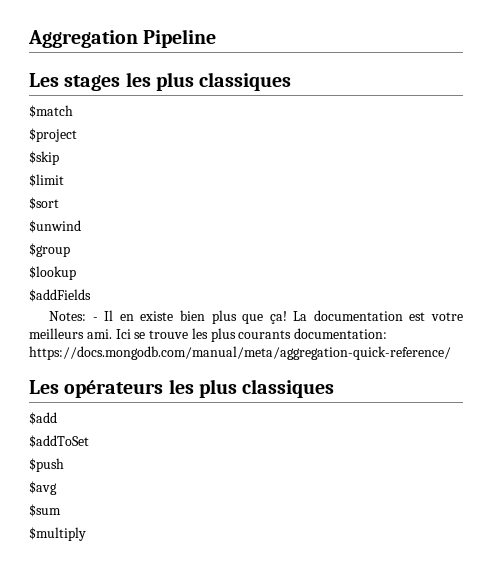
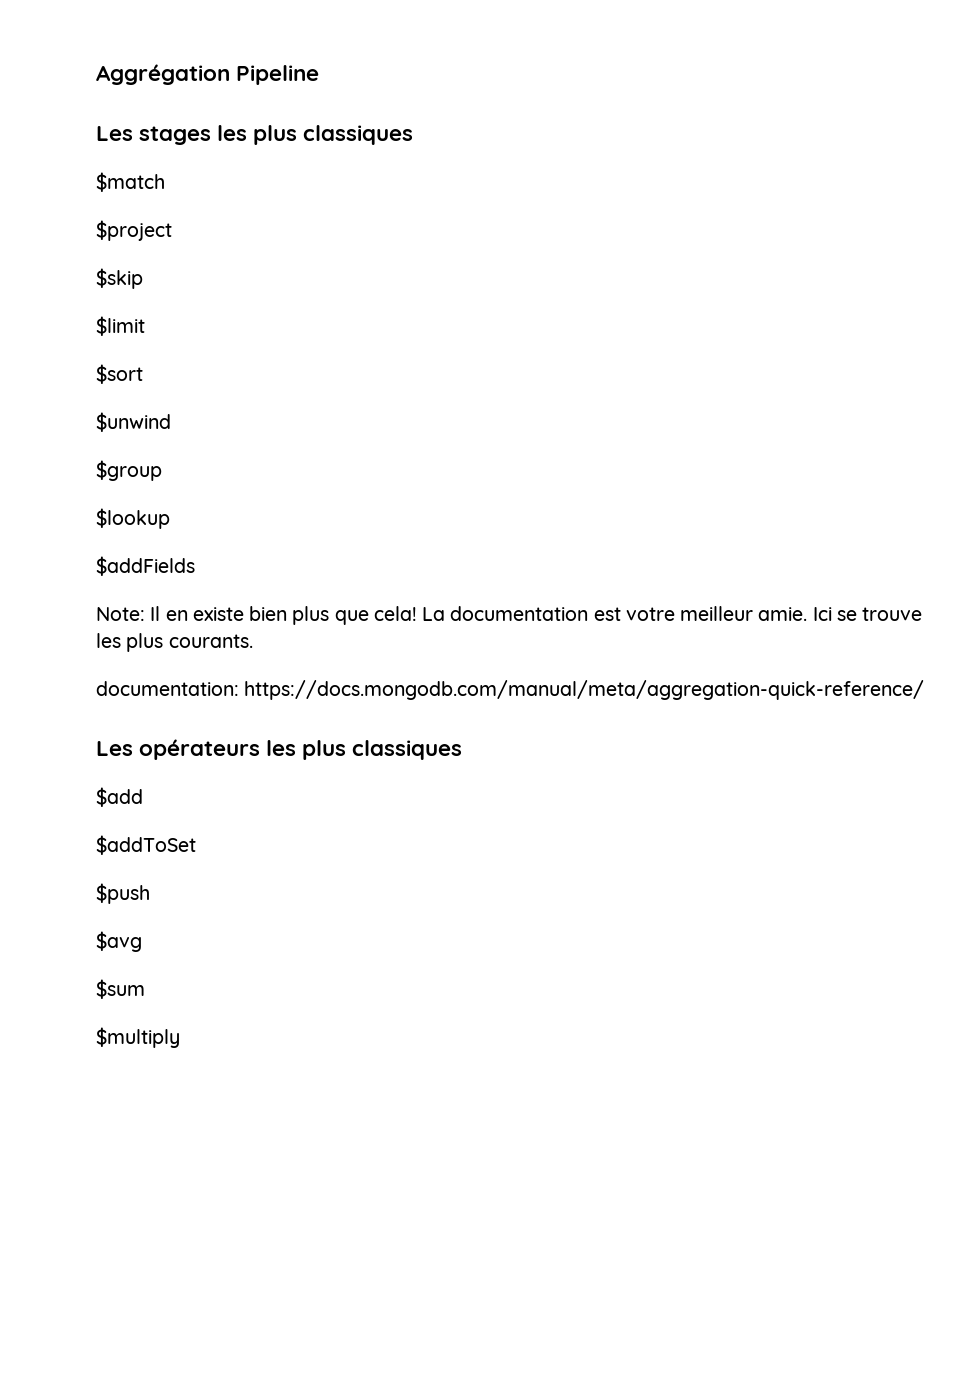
- Aggregation Pipeline
+ Aggrégation Pipeline
- Notes: - Il en existe bien plus que ça!
+ Note: Il en existe bien plus que cela!
- La documentation est votre meilleurs ami.
+ La documentation est votre meilleur amie.
- Ici se trouve les plus courants documentation: https://docs.mongodb.com/manual/meta/aggregation-quick-reference/
+ Ici se trouve les plus courants.
+ documentation: https://docs.mongodb.com/manual/meta/aggregation-quick-reference/

